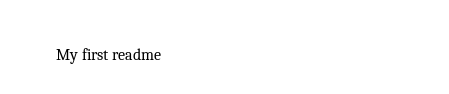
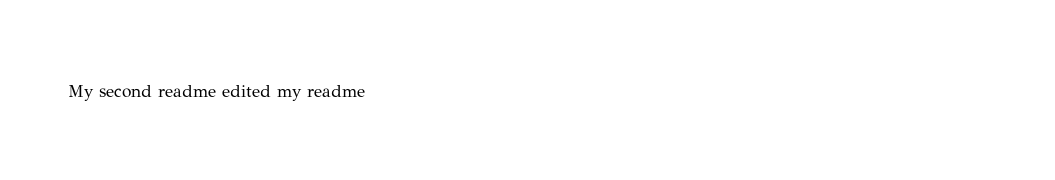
- My first readme
+ My second readme edited my readme

